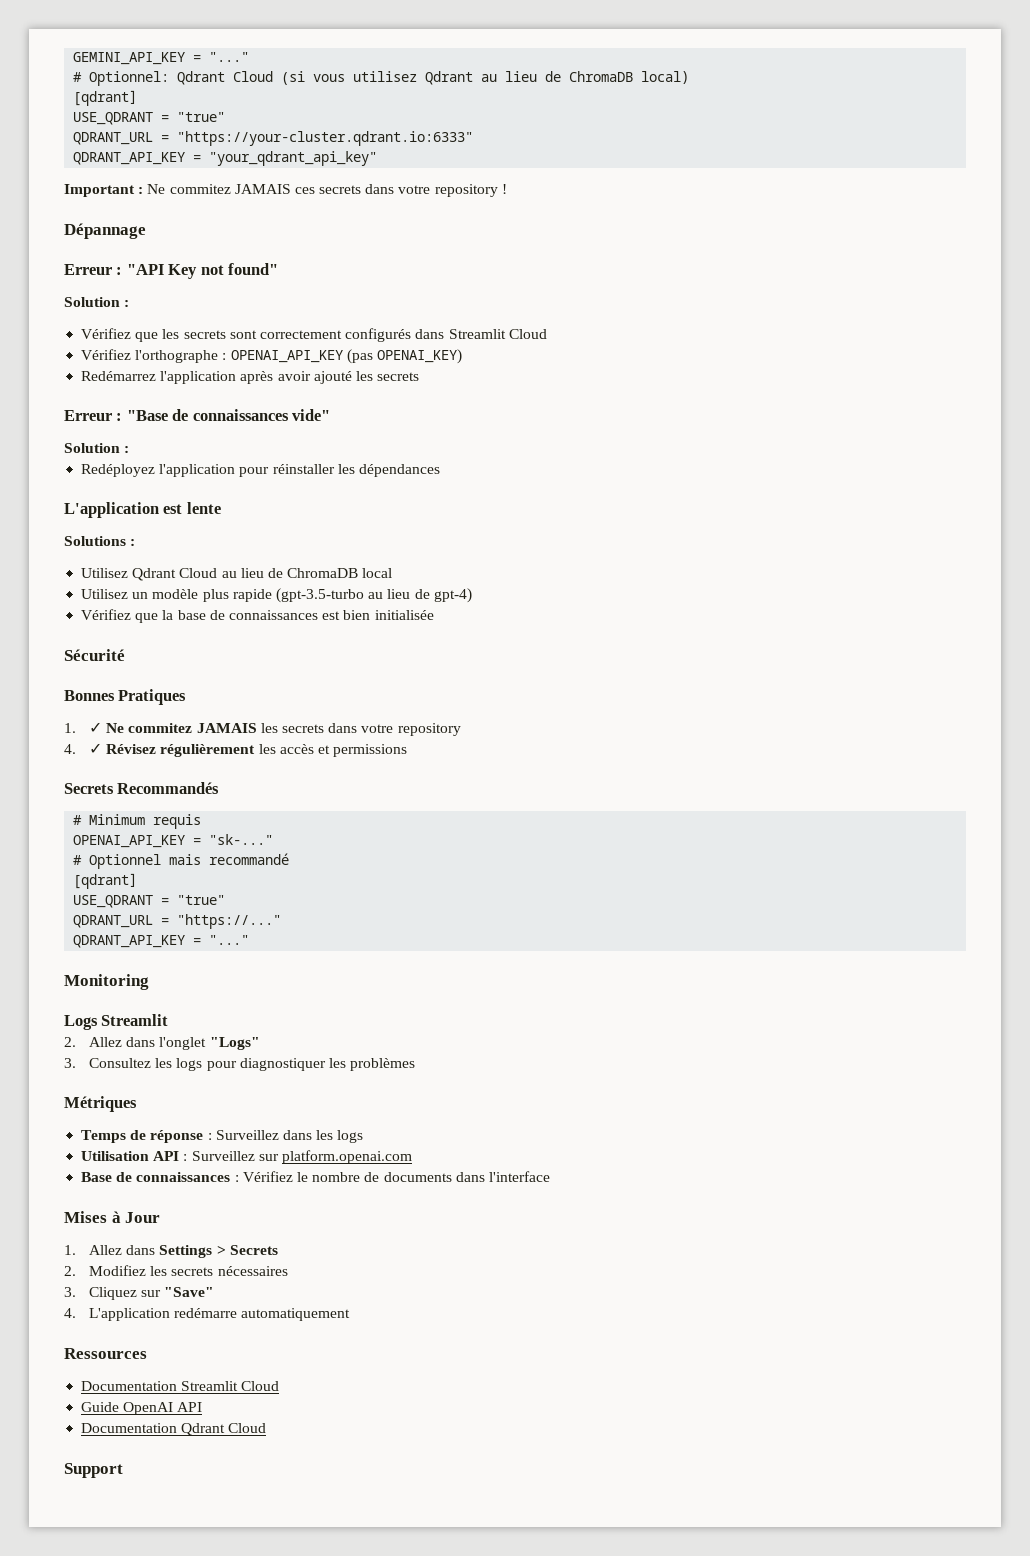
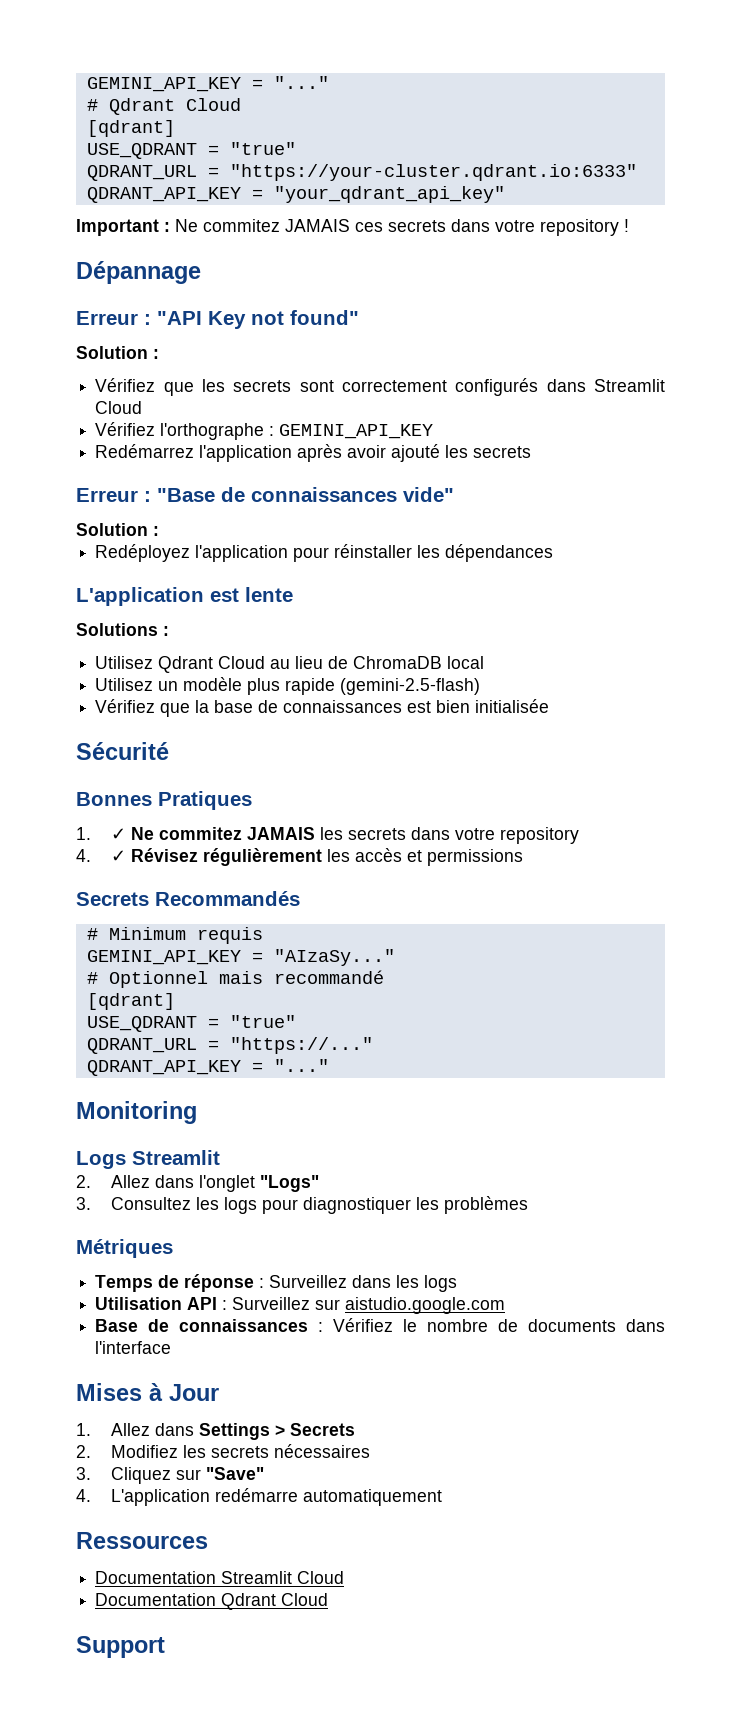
- # Optionnel: Qdrant Cloud (si vous utilisez Qdrant au lieu de ChromaDB local)
+ # Qdrant Cloud
- Vérifiez l'orthographe : OPENAI_API_KEY (pas OPENAI_KEY)
+ Vérifiez l'orthographe : GEMINI_API_KEY
- Utilisez un modèle plus rapide (gpt-3.5-turbo au lieu de gpt-4)
+ Utilisez un modèle plus rapide (gemini-2.5-flash)
- OPENAI_API_KEY = "sk-..."
+ GEMINI_API_KEY = "AIzaSy..."
- Utilisation API : Surveillez sur platform.openai.com
+ Utilisation API : Surveillez sur aistudio.google.com
- Guide OpenAI API

